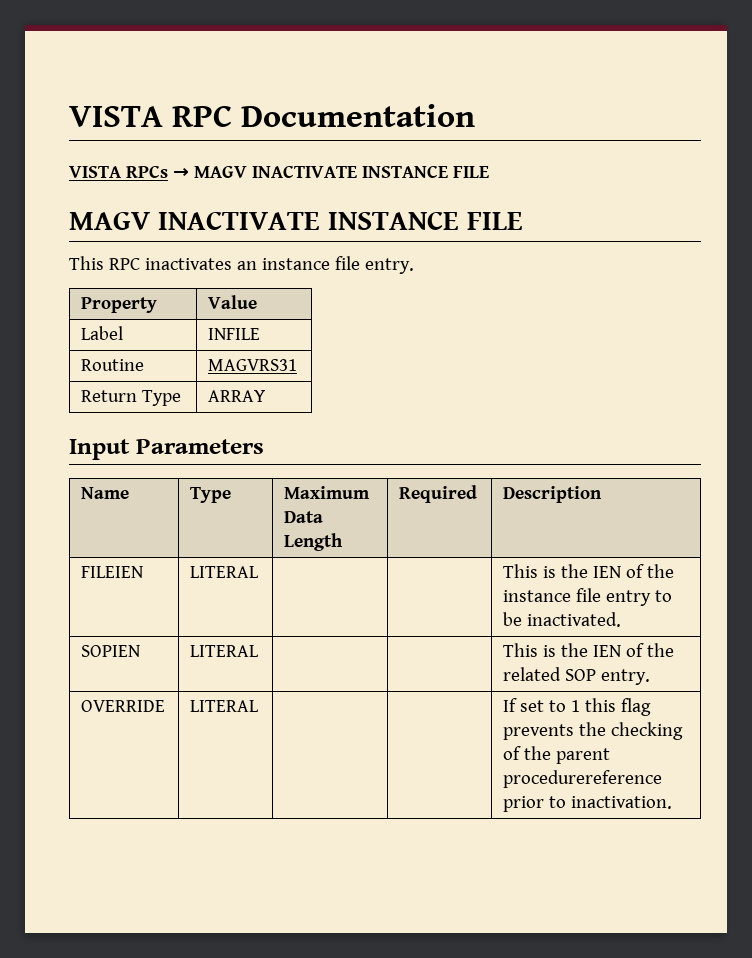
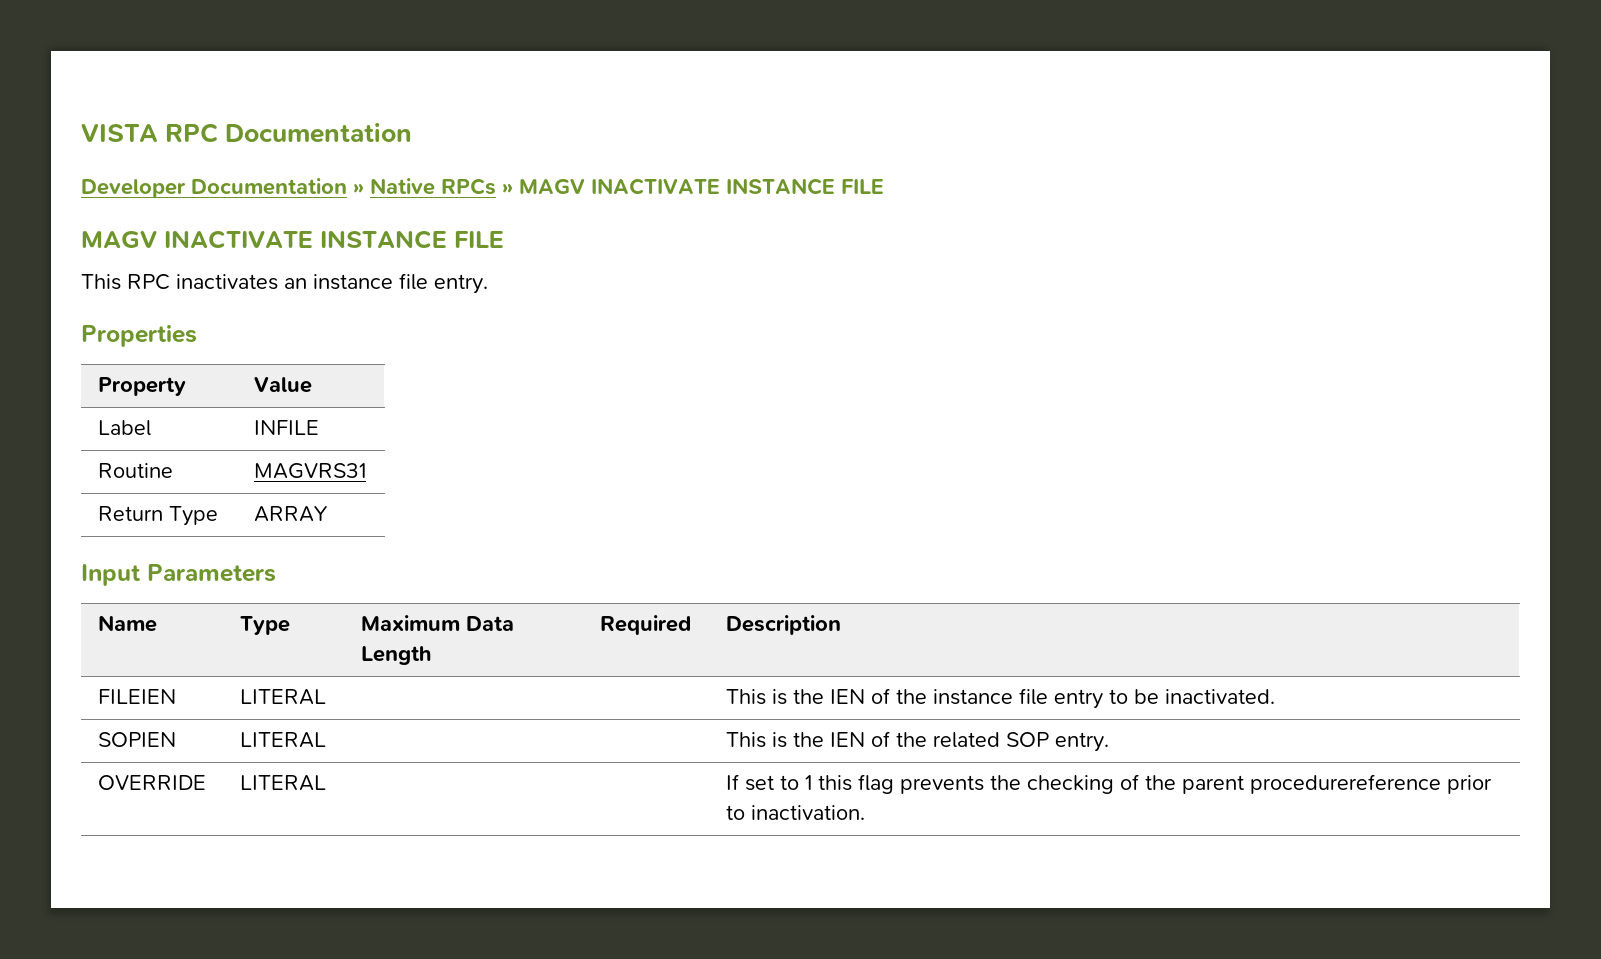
- VISTA RPCs → MAGV INACTIVATE INSTANCE FILE
+ Developer Documentation » Native RPCs » MAGV INACTIVATE INSTANCE FILE
+ Properties

